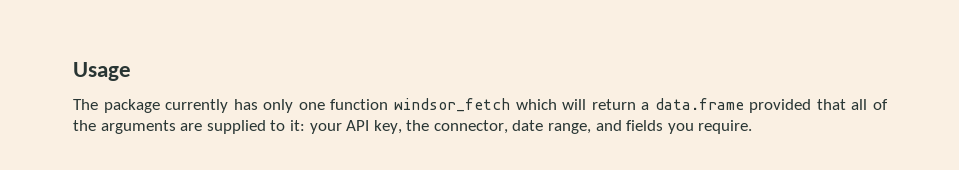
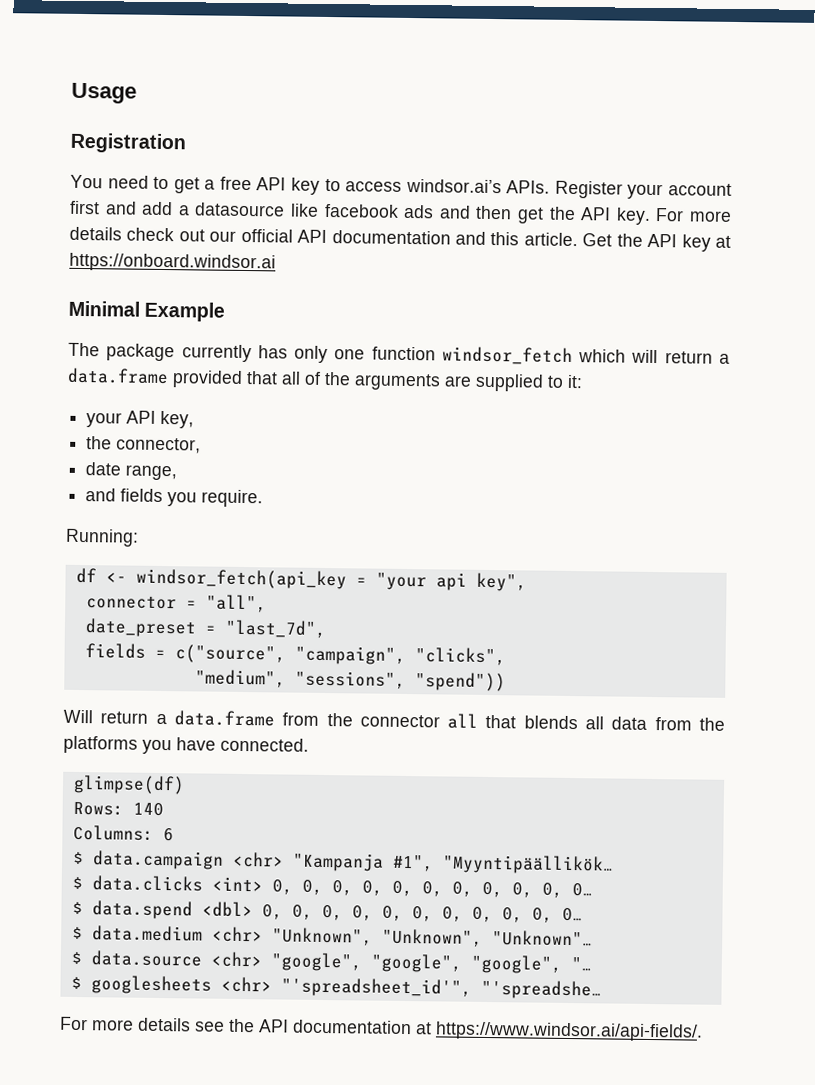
+ Registration
+ You need to get a free API key to access windsor.ai’s APIs. Register your account first and add a datasource like facebook ads and then get the API key. For more details check out our official API documentation and this article. Get the API key at https://onboard.windsor.ai
+ Minimal Example
- The package currently has only one function windsor_fetch which will return a data.frame provided that all of the arguments are supplied to it: your API key, the connector, date range, and fields you require.
+ The package currently has only one function windsor_fetch which will return a data.frame provided that all of the arguments are supplied to it:
+ your API key,
+ the connector,
+ date range,
+ and fields you require.
+ Running:
+ df <- windsor_fetch(api_key = "your api key",
+ connector = "all",
+ date_preset = "last_7d",
+ fields = c("source", "campaign", "clicks",
+ "medium", "sessions", "spend"))
+ Will return a data.frame from the connector all that blends all data from the platforms you have connected.
+ glimpse(df)
+ Rows: 140
+ Columns: 6
+ $ data.campaign <chr> "Kampanja #1", "Myyntipäällikök…
+ $ data.clicks <int> 0, 0, 0, 0, 0, 0, 0, 0, 0, 0, 0…
+ $ data.spend <dbl> 0, 0, 0, 0, 0, 0, 0, 0, 0, 0, 0…
+ $ data.medium <chr> "Unknown", "Unknown", "Unknown"…
+ $ data.source <chr> "google", "google", "google", "…
+ $ googlesheets <chr> "'spreadsheet_id'", "'spreadshe…
+ For more details see the API documentation at https://www.windsor.ai/api-fields/.

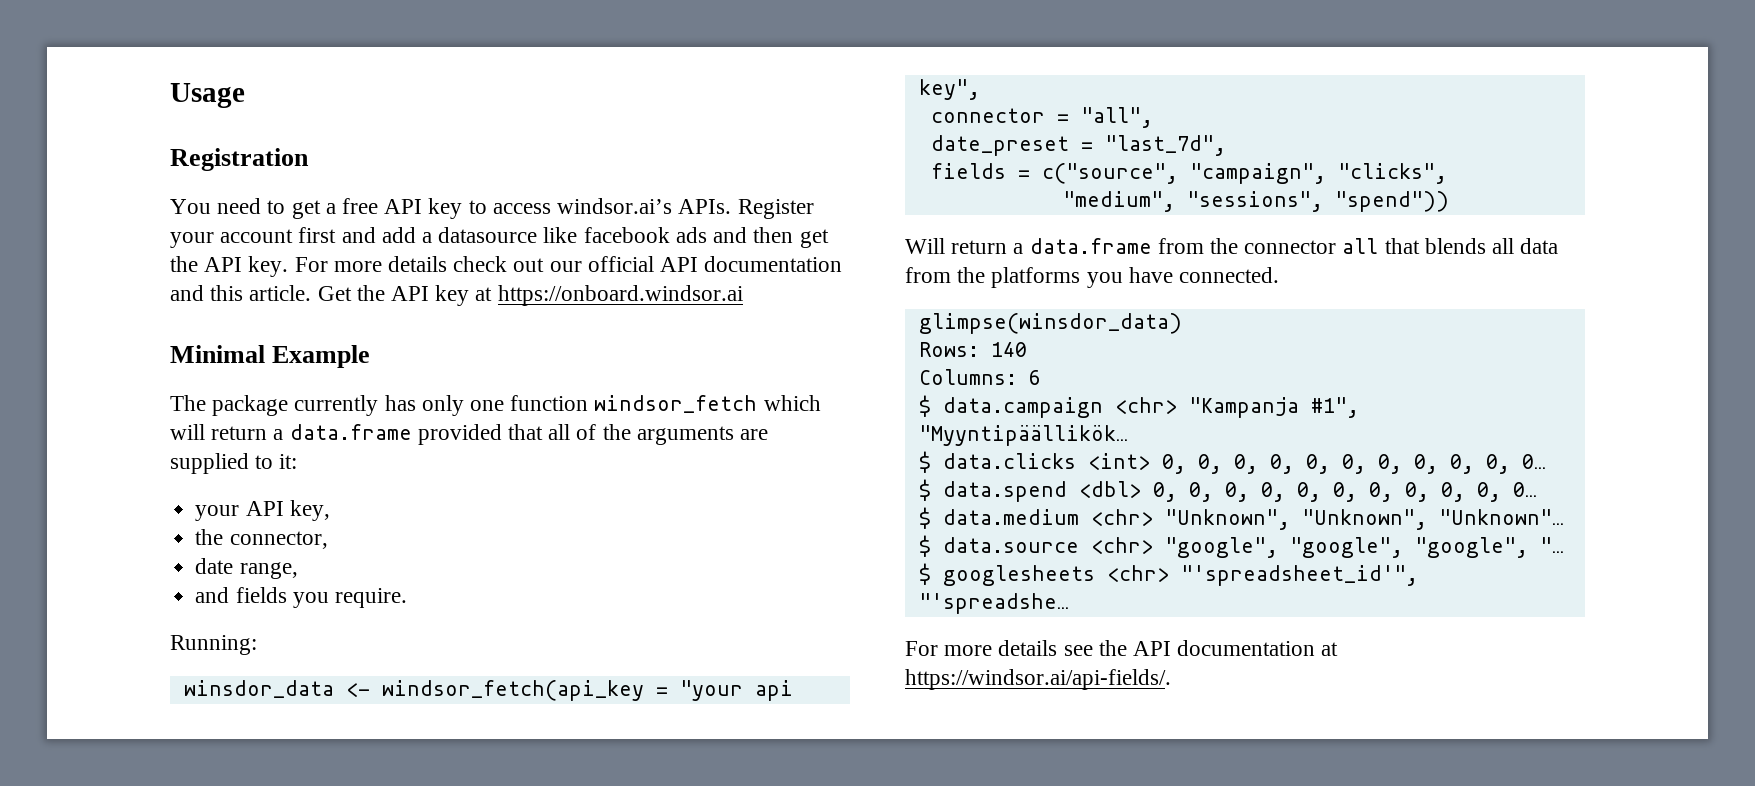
- df <- windsor_fetch(api_key = "your api key",
+ winsdor_data <- windsor_fetch(api_key = "your api key",
- glimpse(df)
+ glimpse(winsdor_data)
- For more details see the API documentation at https://www.windsor.ai/api-fields/.
+ For more details see the API documentation at https://windsor.ai/api-fields/.

